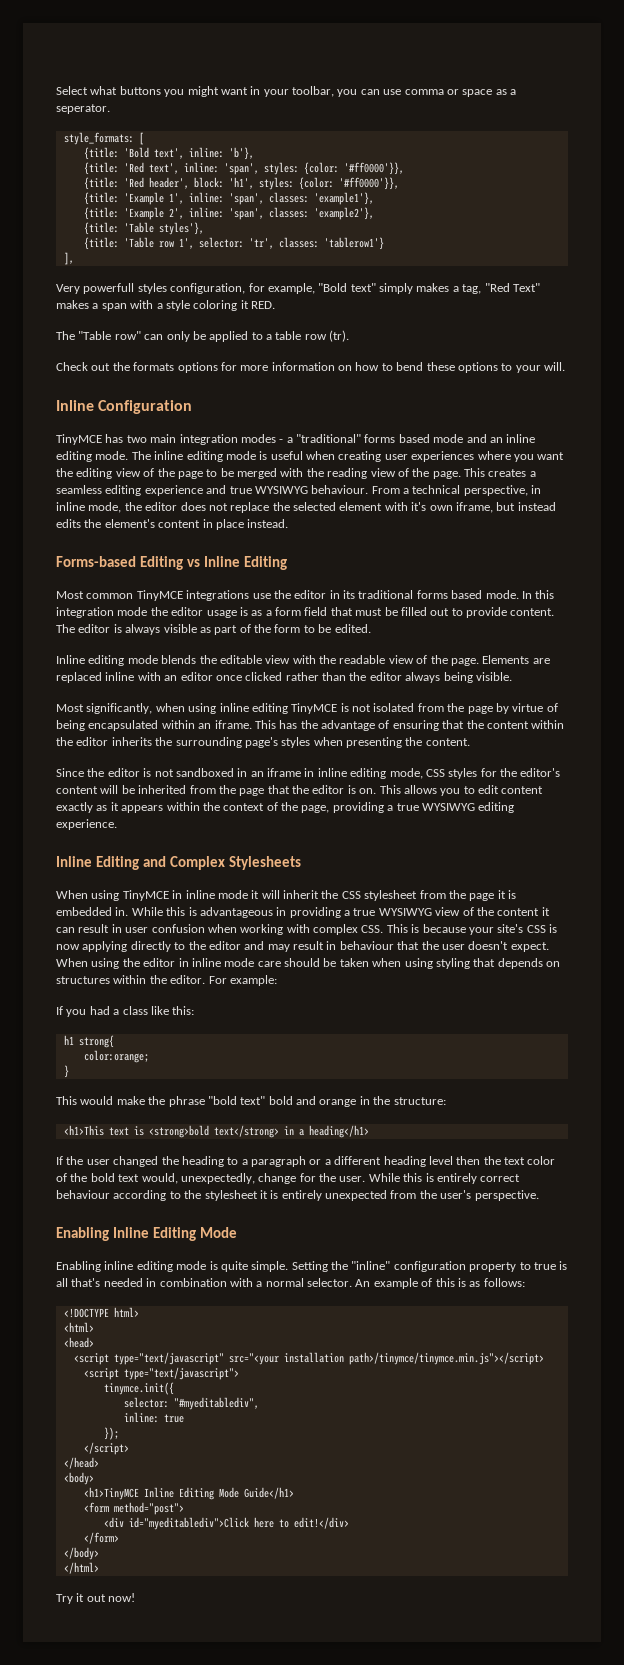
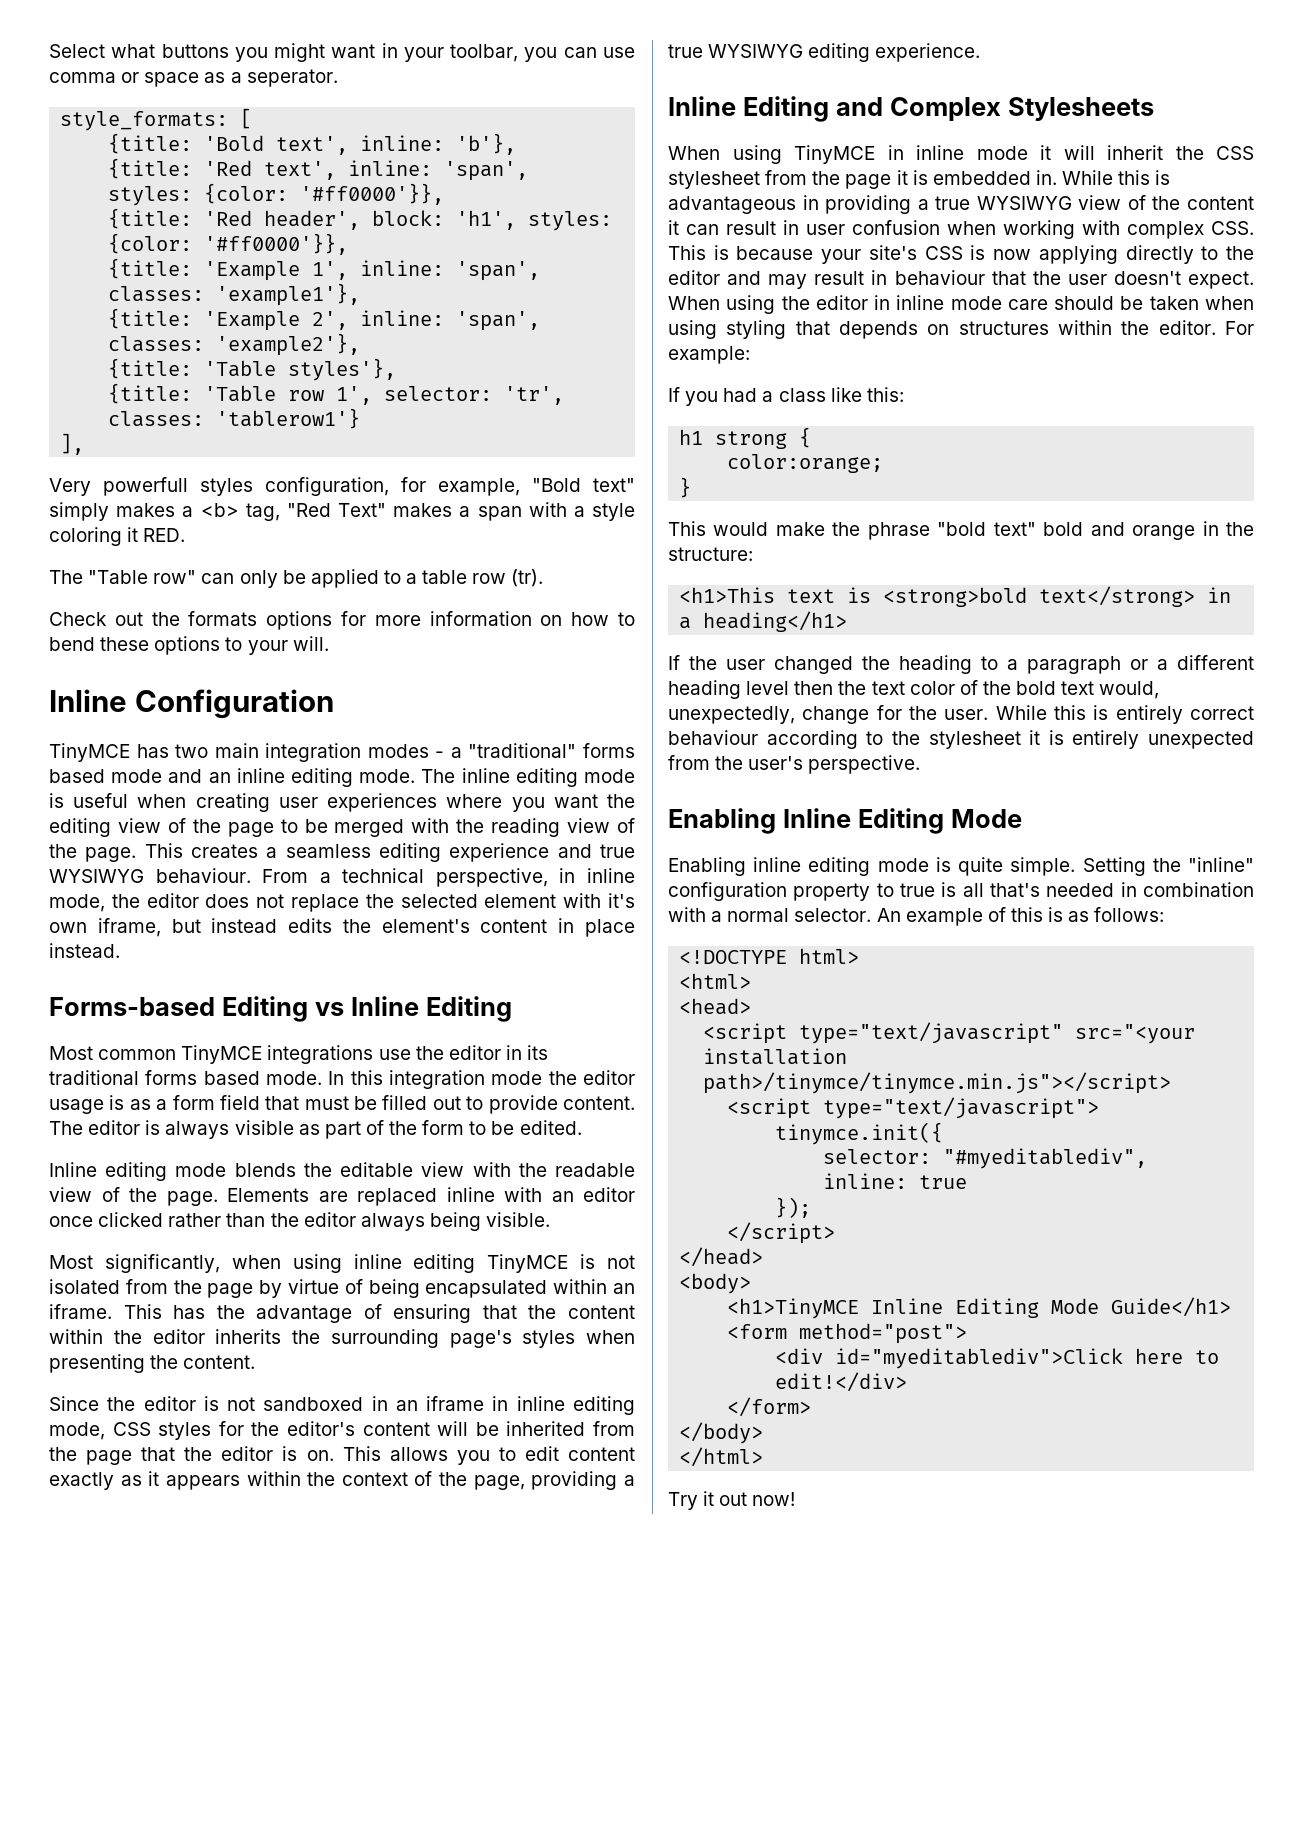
- Very powerfull styles configuration, for example, "Bold text" simply makes a tag, "Red Text" makes a span with a style coloring it RED.
+ Very powerfull styles configuration, for example, "Bold text" simply makes a <b> tag, "Red Text" makes a span with a style coloring it RED.
- h1 strong{
+ h1 strong {

